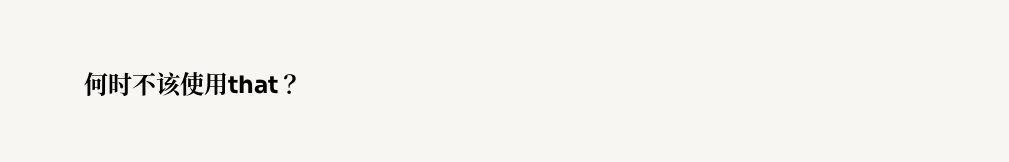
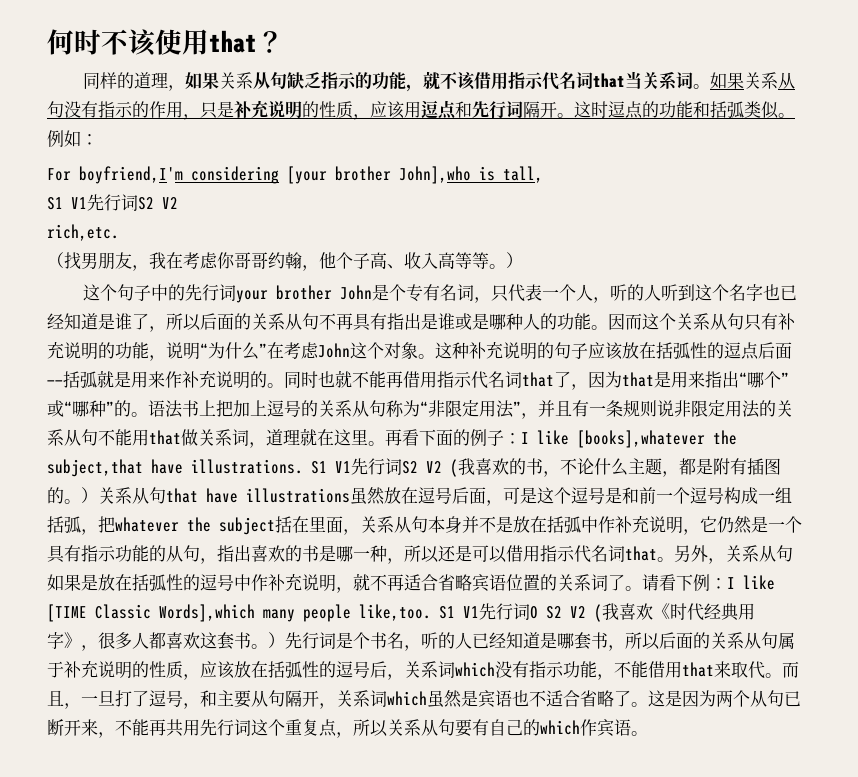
+ 同样的道理，如果关系从句缺乏指示的功能，就不该借用指示代名词that当关系词。如果关系从句没有指示的作用，只是补充说明的性质，应该用逗点和先行词隔开。这时逗点的功能和括弧类似。例如：
+ For boyfriend,I'm considering [your brother John],who is tall,
+ S1 V1先行词S2 V2
+ rich,etc.
+ （找男朋友，我在考虑你哥哥约翰，他个子高、收入高等等。）
+ 这个句子中的先行词your brother John是个专有名词，只代表一个人，听的人听到这个名字也已经知道是谁了，所以后面的关系从句不再具有指出是谁或是哪种人的功能。因而这个关系从句只有补充说明的功能，说明“为什么”在考虑John这个对象。这种补充说明的句子应该放在括弧性的逗点后面——括弧就是用来作补充说明的。同时也就不能再借用指示代名词that了，因为that是用来指出“哪个”或“哪种”的。语法书上把加上逗号的关系从句称为“非限定用法”，并且有一条规则说非限定用法的关系从句不能用that做关系词，道理就在这里。再看下面的例子：I like [books],whatever the subject,that have illustrations. S1 V1先行词S2 V2 (我喜欢的书，不论什么主题，都是附有插图的。）关系从句that have illustrations虽然放在逗号后面，可是这个逗号是和前一个逗号构成一组括弧，把whatever the subject括在里面，关系从句本身并不是放在括弧中作补充说明，它仍然是一个具有指示功能的从句，指出喜欢的书是哪一种，所以还是可以借用指示代名词that。另外，关系从句如果是放在括弧性的逗号中作补充说明，就不再适合省略宾语位置的关系词了。请看下例：I like [TIME Classic Words],which many people like,too. S1 V1先行词O S2 V2 (我喜欢《时代经典用字》，很多人都喜欢这套书。）先行词是个书名，听的人已经知道是哪套书，所以后面的关系从句属于补充说明的性质，应该放在括弧性的逗号后，关系词which没有指示功能，不能借用that来取代。而且，一旦打了逗号，和主要从句隔开，关系词which虽然是宾语也不适合省略了。这是因为两个从句已断开来，不能再共用先行词这个重复点，所以关系从句要有自己的which作宾语。

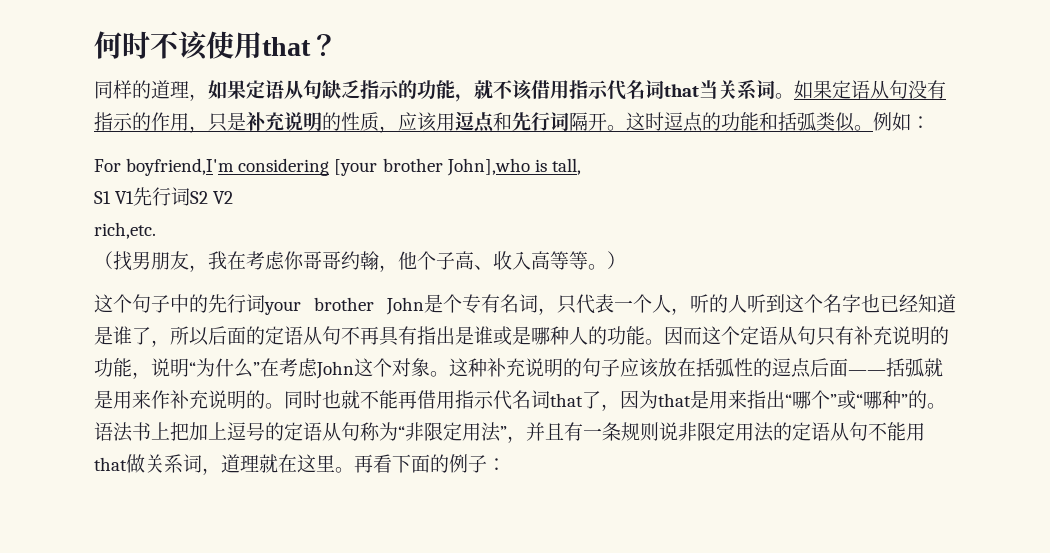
- 同样的道理，如果关系从句缺乏指示的功能，就不该借用指示代名词that当关系词。
+ 同样的道理，如果定语从句缺乏指示的功能，就不该借用指示代名词that当关系词。
- 如果关系从句没有指示的作用，只是补充说明的性质，应该用逗点和先行词隔开。
+ 如果定语从句没有指示的作用，只是补充说明的性质，应该用逗点和先行词隔开。
- 这个句子中的先行词your brother John是个专有名词，只代表一个人，听的人听到这个名字也已经知道是谁了，所以后面的关系从句不再具有指出是谁或是哪种人的功能。
+ 这个句子中的先行词your brother John是个专有名词，只代表一个人，听的人听到这个名字也已经知道是谁了，所以后面的定语从句不再具有指出是谁或是哪种人的功能。
- 因而这个关系从句只有补充说明的功能，说明“为什么”在考虑John这个对象。
+ 因而这个定语从句只有补充说明的功能，说明“为什么”在考虑John这个对象。
- 语法书上把加上逗号的关系从句称为“非限定用法”，并且有一条规则说非限定用法的关系从句不能用that做关系词，道理就在这里。
+ 语法书上把加上逗号的定语从句称为“非限定用法”，并且有一条规则说非限定用法的定语从句不能用that做关系词，道理就在这里。
- 再看下面的例子：I like [books],whatever the subject,that have illustrations. S1 V1先行词S2 V2 (我喜欢的书，不论什么主题，都是附有插图的。）关系从句that have illustrations虽然放在逗号后面，可是这个逗号是和前一个逗号构成一组括弧，把whatever the subject括在里面，关系从句本身并不是放在括弧中作补充说明，它仍然是一个具有指示功能的从句，指出喜欢的书是哪一种，所以还是可以借用指示代名词that。另外，关系从句如果是放在括弧性的逗号中作补充说明，就不再适合省略宾语位置的关系词了。请看下例：I like [TIME Classic Words],which many people like,too. S1 V1先行词O S2 V2 (我喜欢《时代经典用字》，很多人都喜欢这套书。）先行词是个书名，听的人已经知道是哪套书，所以后面的关系从句属于补充说明的性质，应该放在括弧性的逗号后，关系词which没有指示功能，不能借用that来取代。而且，一旦打了逗号，和主要从句隔开，关系词which虽然是宾语也不适合省略了。这是因为两个从句已断开来，不能再共用先行词这个重复点，所以关系从句要有自己的which作宾语。
+ 再看下面的例子：

